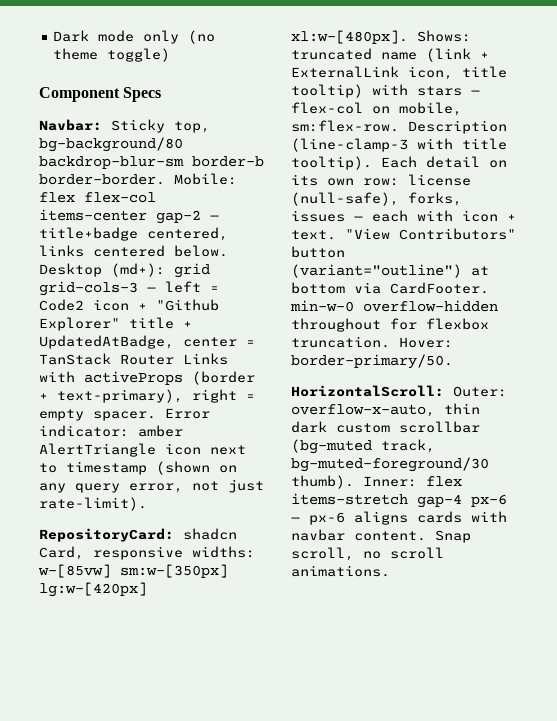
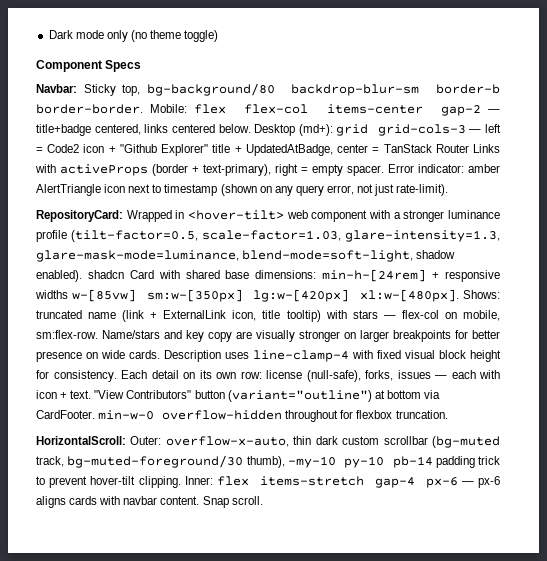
- RepositoryCard: shadcn Card, responsive widths: w-[85vw] sm:w-[350px] lg:w-[420px] xl:w-[480px].
+ RepositoryCard: Wrapped in <hover-tilt> web component with a stronger luminance profile (tilt-factor=0.5, scale-factor=1.03, glare-intensity=1.3, glare-mask-mode=luminance, blend-mode=soft-light, shadow enabled). shadcn Card with shared base dimensions: min-h-[24rem] + responsive widths w-[85vw] sm:w-[350px] lg:w-[420px] xl:w-[480px].
- Description (line-clamp-3 with title tooltip).
+ Name/stars and key copy are visually stronger on larger breakpoints for better presence on wide cards. Description uses line-clamp-4 with fixed visual block height for consistency.
- Hover: border-primary/50.
- HorizontalScroll: Outer: overflow-x-auto, thin dark custom scrollbar (bg-muted track, bg-muted-foreground/30 thumb).
+ HorizontalScroll: Outer: overflow-x-auto, thin dark custom scrollbar (bg-muted track, bg-muted-foreground/30 thumb), -my-10 py-10 pb-14 padding trick to prevent hover-tilt clipping.
- Snap scroll, no scroll animations.
+ Snap scroll.

